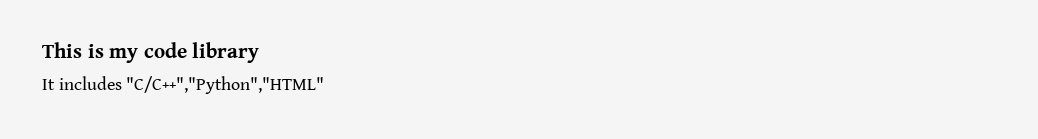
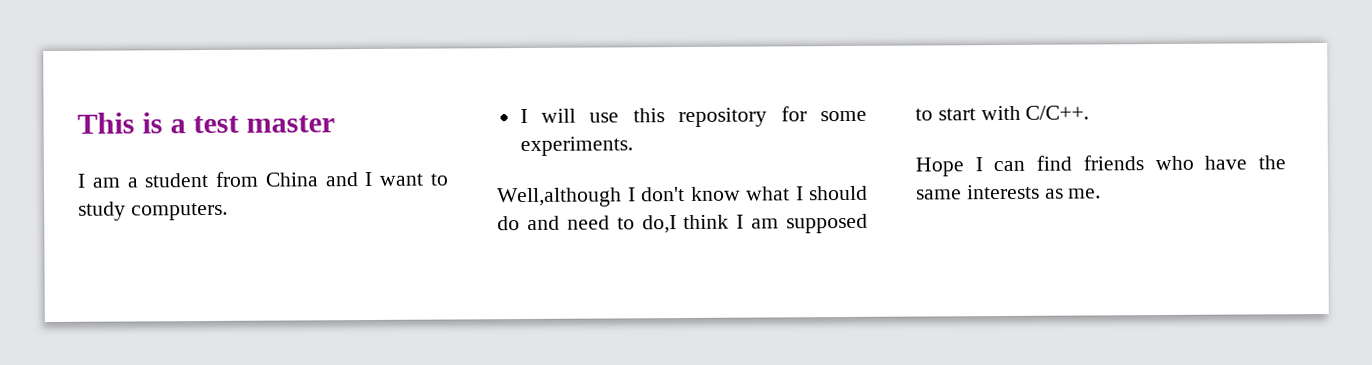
- This is my code library
- It includes "C/C++","Python","HTML"
+ This is a test master
+ I am a student from China and I want to study computers.
+ I will use this repository for some experiments.
+ Well,although I don't know what I should do and need to do,I think I am supposed to start with C/C++.
+ Hope I can find friends who have the same interests as me.

